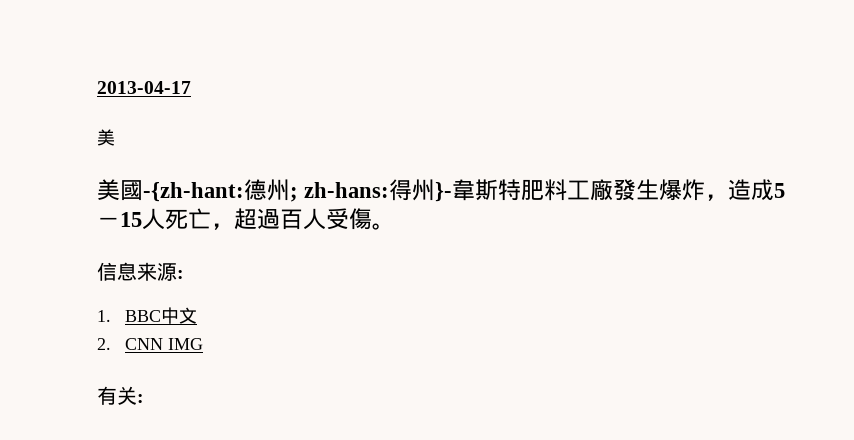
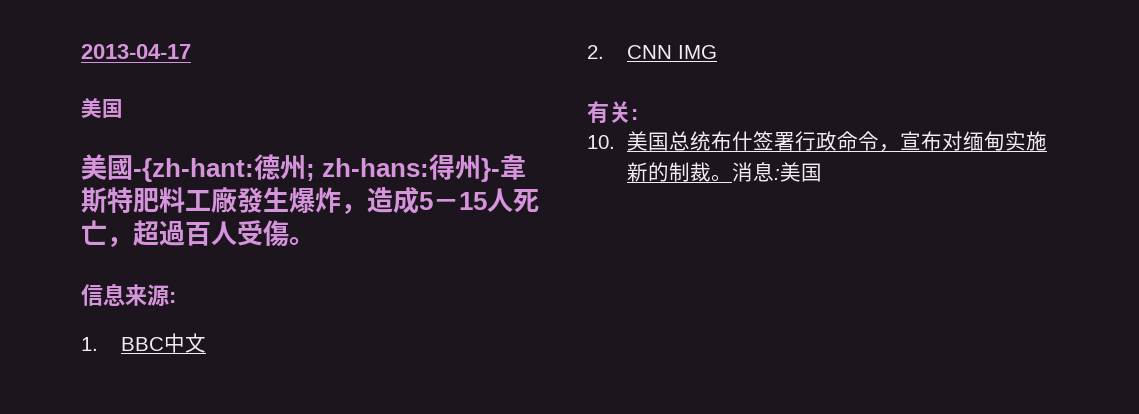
  2013-04-17
- 美
+ 美国
+ 10.美国总统布什签署行政命令，宣布对缅甸实施新的制裁。消息:美国

